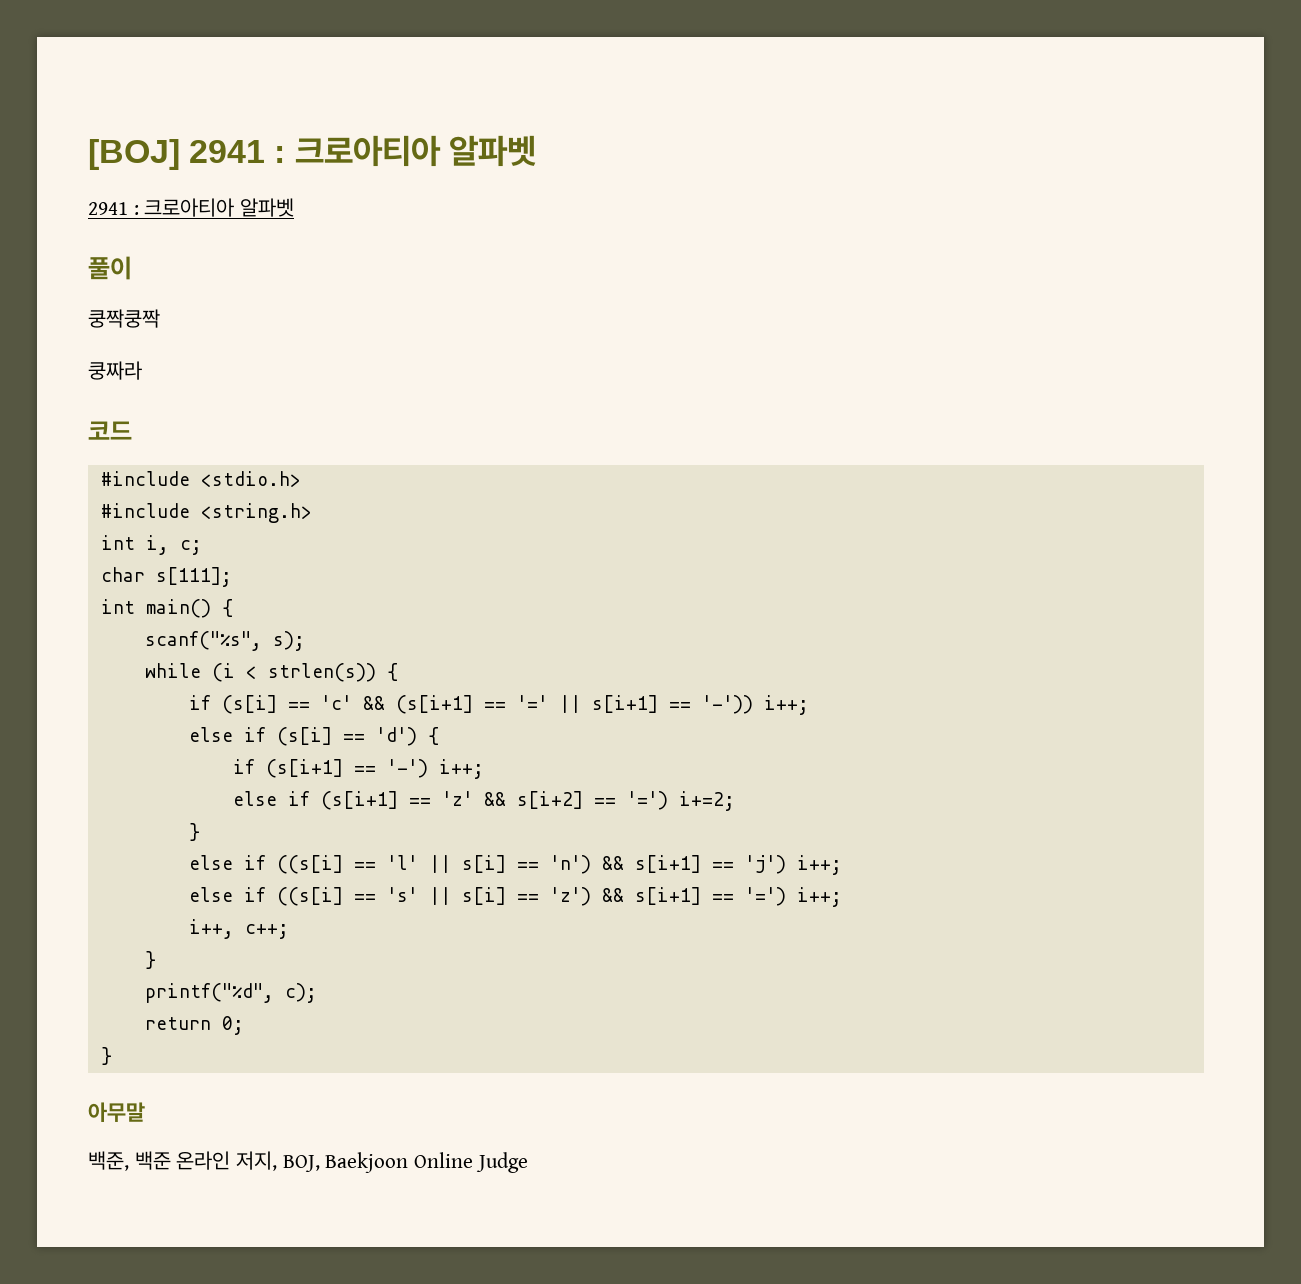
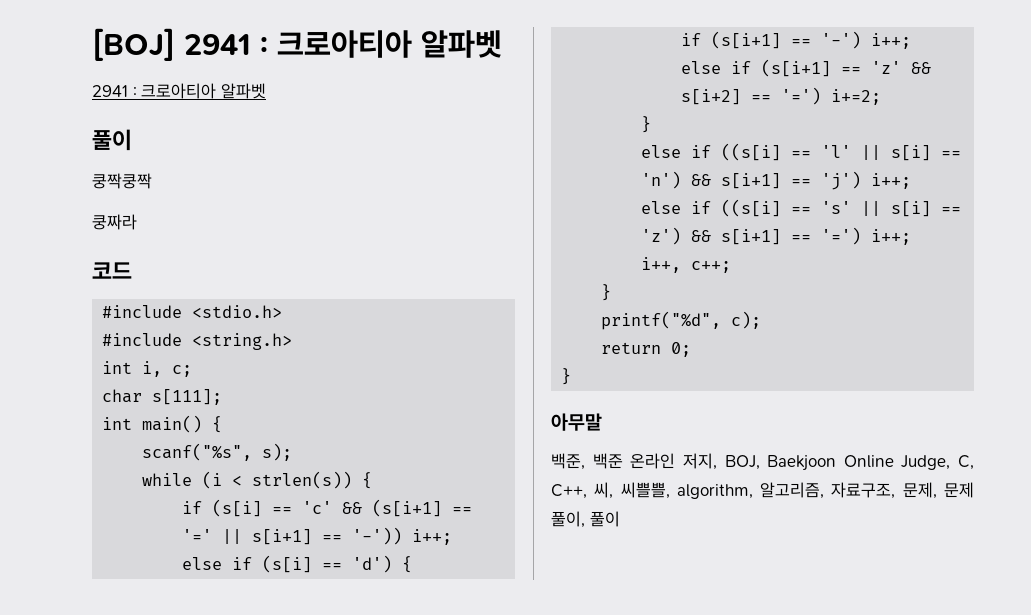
- 백준, 백준 온라인 저지, BOJ, Baekjoon Online Judge
+ 백준, 백준 온라인 저지, BOJ, Baekjoon Online Judge, C, C++, 씨, 씨쁠쁠, algorithm, 알고리즘, 자료구조, 문제, 문제 풀이, 풀이

